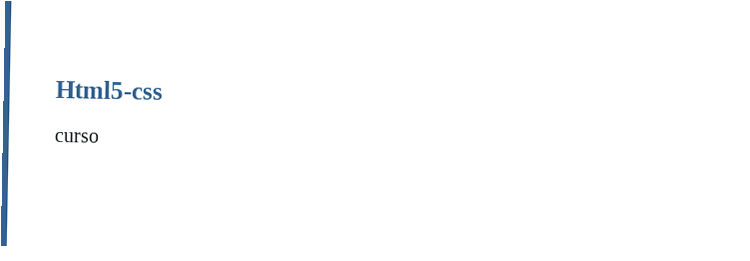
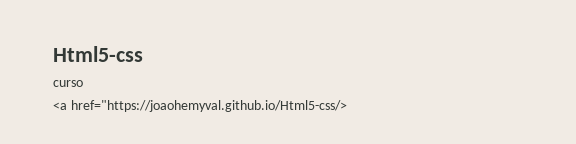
+ <a href="https://joaohemyval.github.io/Html5-css/>

